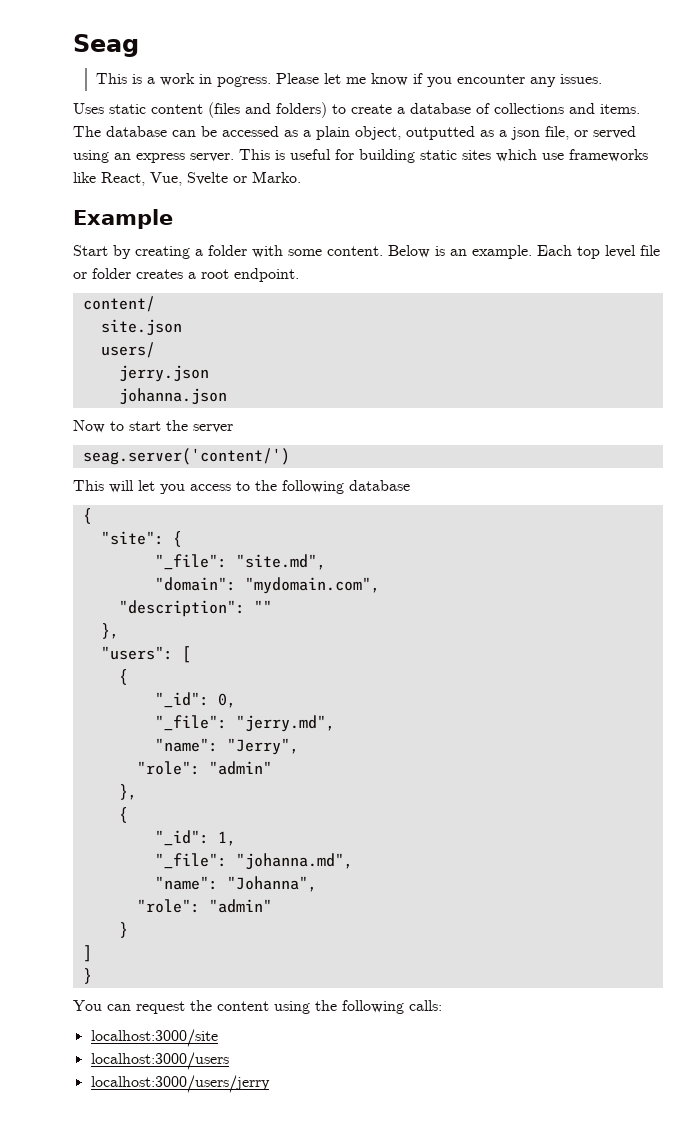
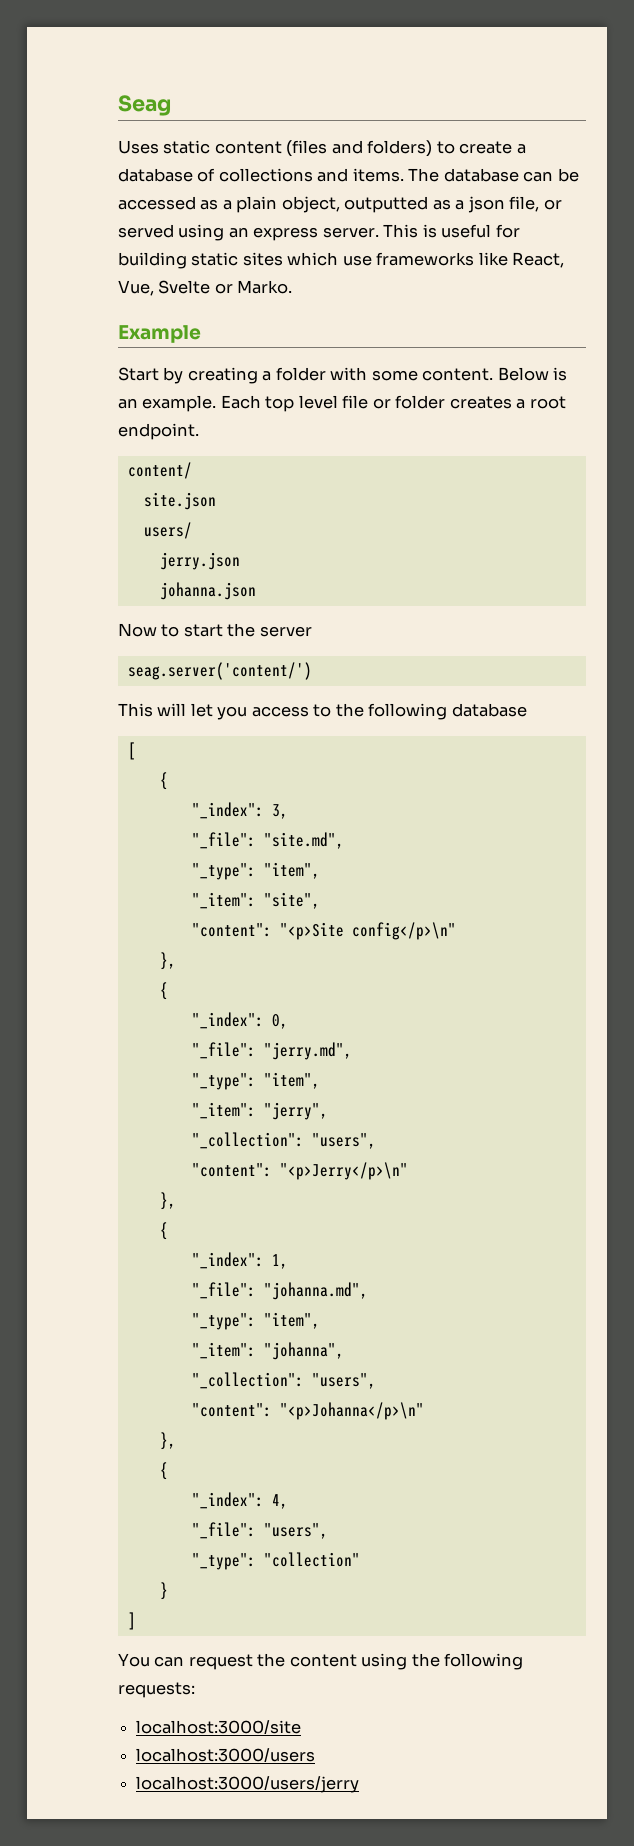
- This is a work in pogress. Please let me know if you encounter any issues.
  This will let you access to the following database
+ [
  {
- "site": {
+ "_index": 3,
  "_file": "site.md",
- "domain": "mydomain.com",
- "description": ""
+ "_type": "item",
+ "_item": "site",
+ "content": "<p>Site config</p>\n"
  },
- "users": [
  {
- "_id": 0,
+ "_index": 0,
  "_file": "jerry.md",
- "name": "Jerry",
- "role": "admin"
+ "_type": "item",
+ "_item": "jerry",
+ "_collection": "users",
+ "content": "<p>Jerry</p>\n"
  },
  {
- "_id": 1,
+ "_index": 1,
  "_file": "johanna.md",
- "name": "Johanna",
- "role": "admin"
+ "_type": "item",
+ "_item": "johanna",
+ "_collection": "users",
+ "content": "<p>Johanna</p>\n"
+ },
+ {
+ "_index": 4,
+ "_file": "users",
+ "_type": "collection"
  ]
- }
- You can request the content using the following calls:
+ You can request the content using the following requests:

